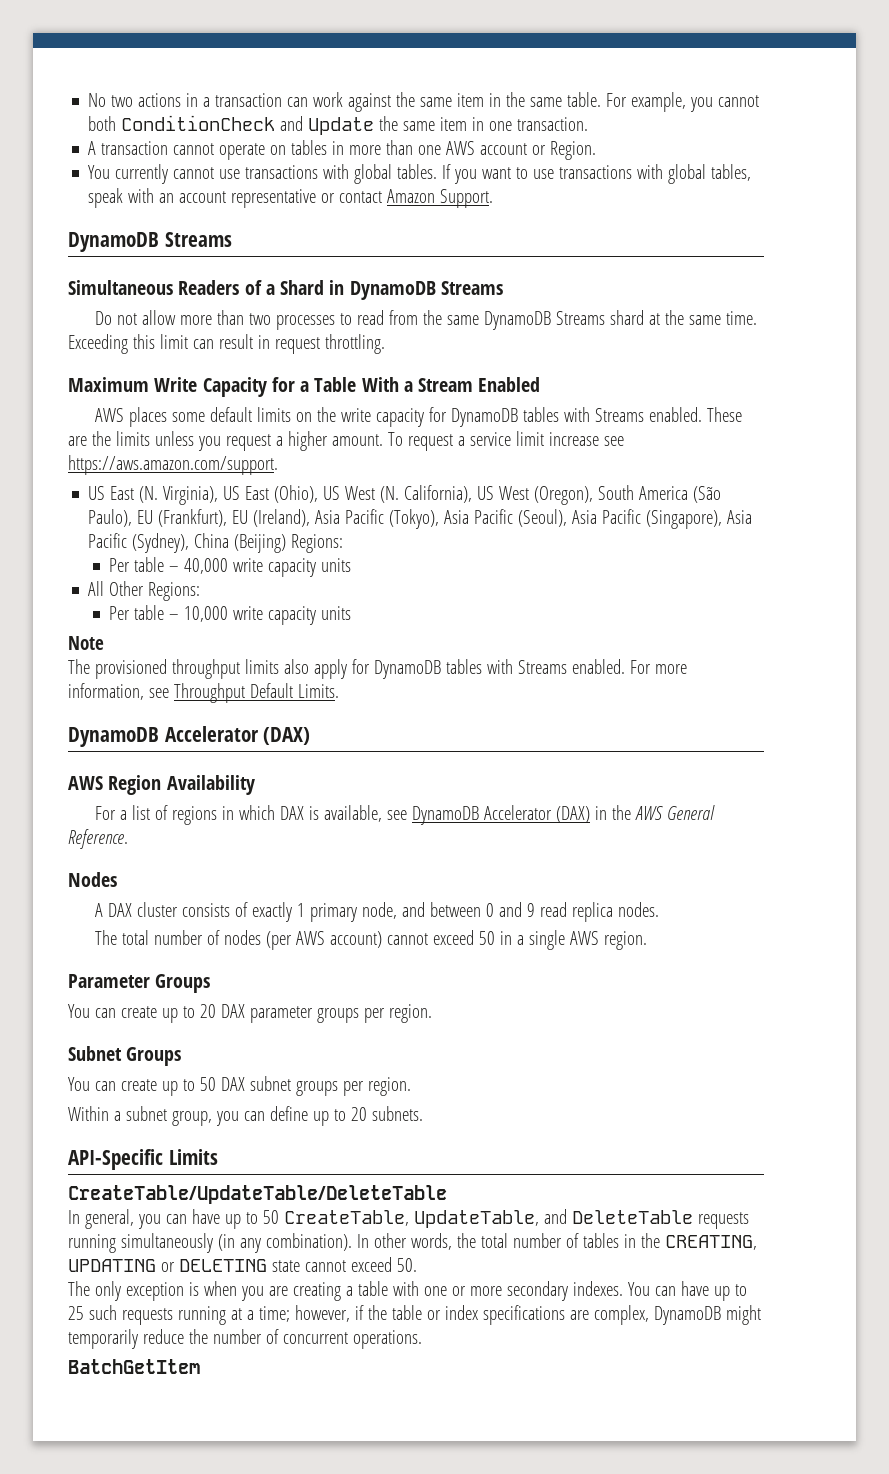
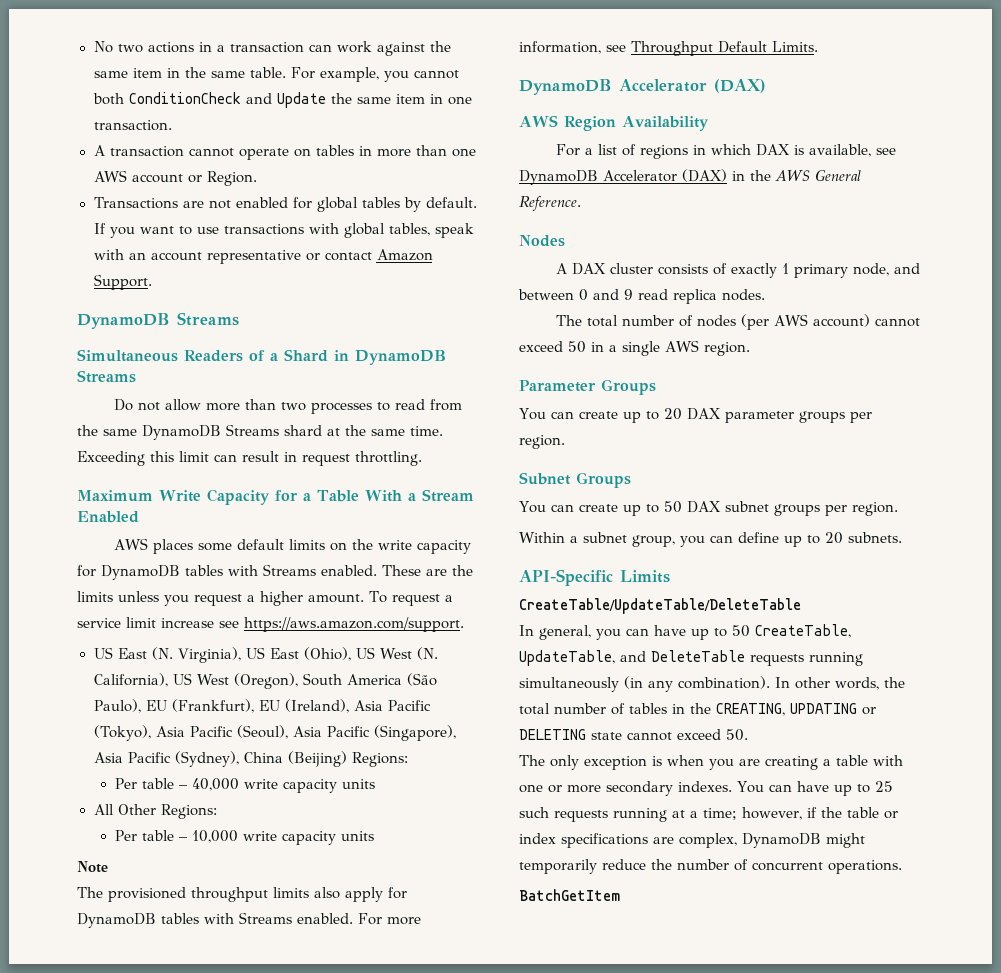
- You currently cannot use transactions with global tables.
+ Transactions are not enabled for global tables by default.

